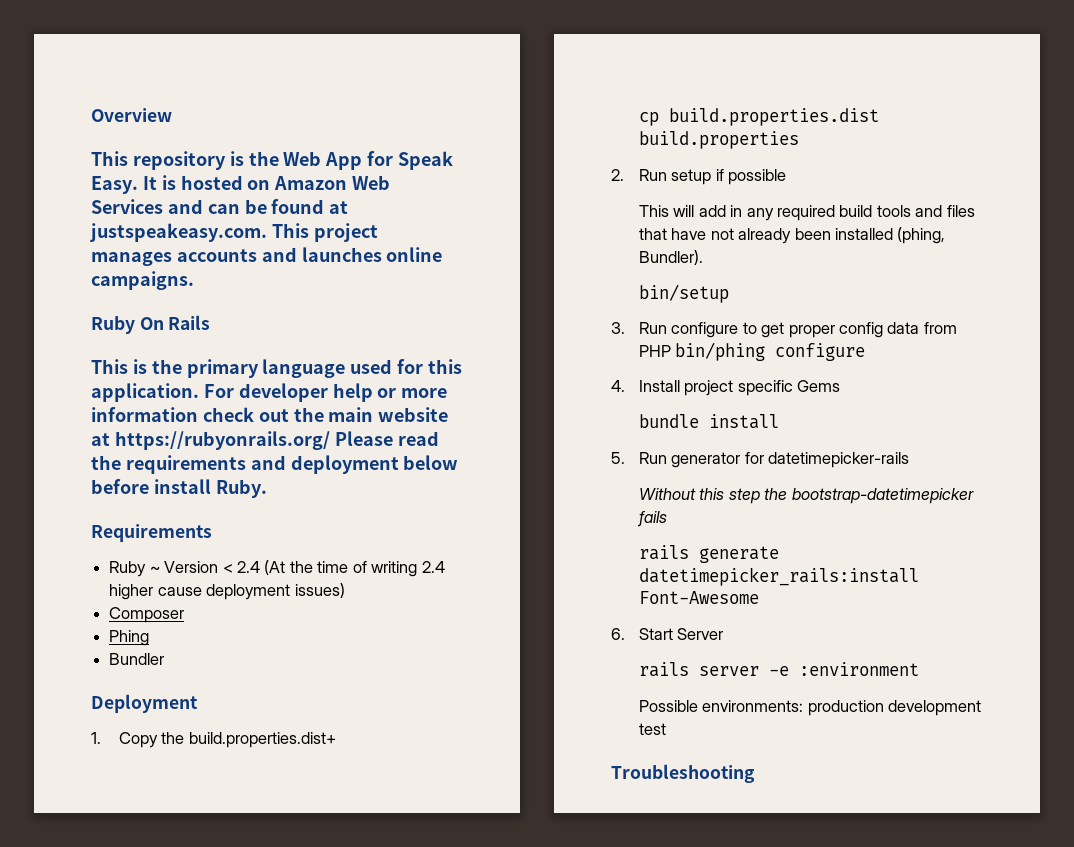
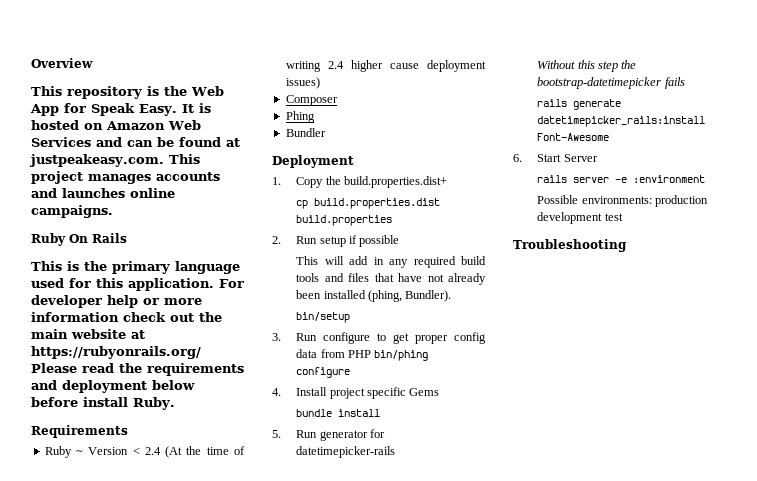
- It is hosted on Amazon Web Services and can be found at justspeakeasy.com. This project manages accounts and launches online campaigns.
+ It is hosted on Amazon Web Services and can be found at justpeakeasy.com. This project manages accounts and launches online campaigns.

